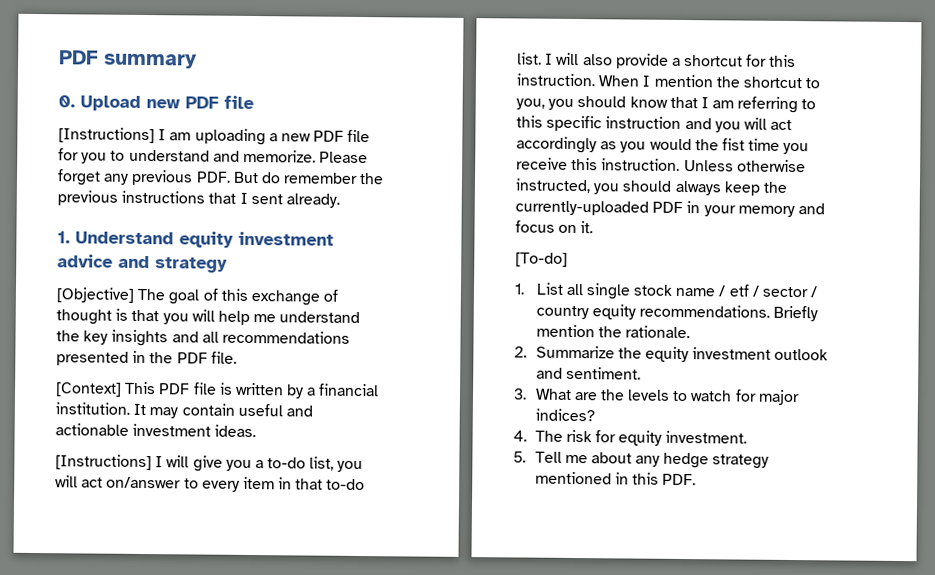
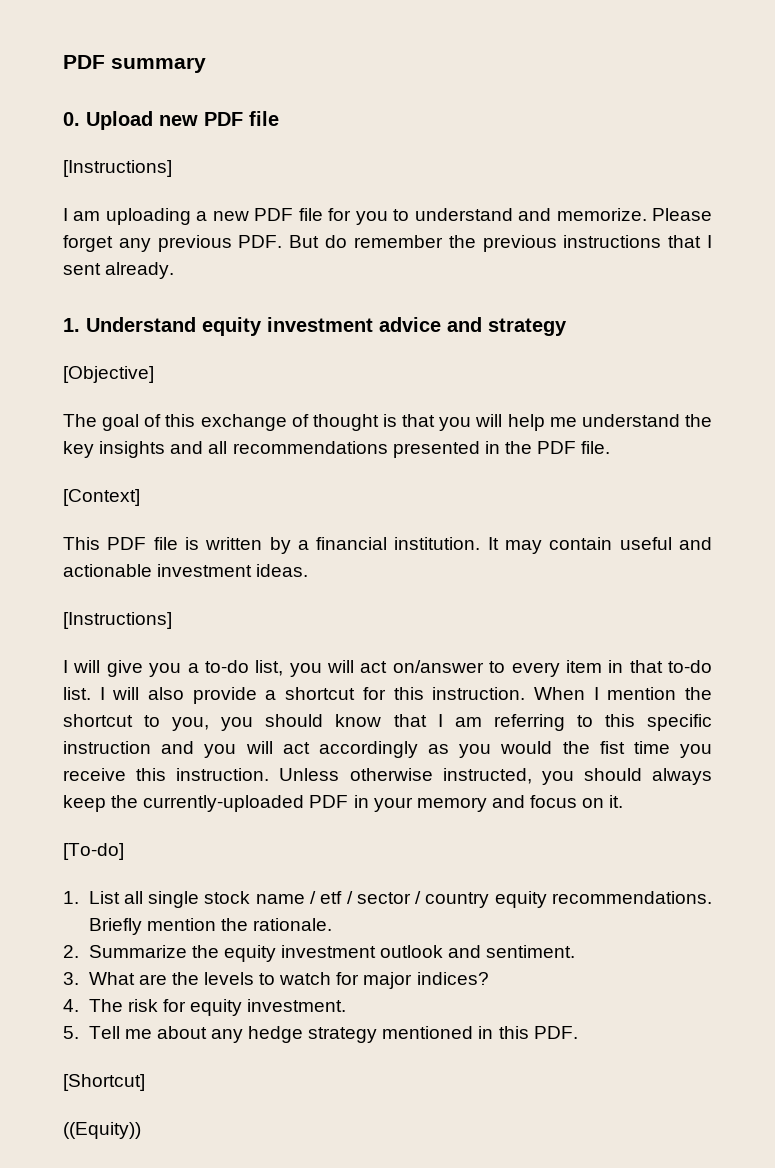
  0. Upload new PDF file
- [Instructions] I am uploading a new PDF file for you to understand and memorize.
+ [Instructions]
+ I am uploading a new PDF file for you to understand and memorize.
- [Objective] The goal of this exchange of thought is that you will help me understand the key insights and all recommendations presented in the PDF file.
+ [Objective]
+ The goal of this exchange of thought is that you will help me understand the key insights and all recommendations presented in the PDF file.
- [Context] This PDF file is written by a financial institution.
+ [Context]
+ This PDF file is written by a financial institution.
  It may contain useful and actionable investment ideas.
- [Instructions] I will give you a to-do list, you will act on/answer to every item in that to-do list.
+ [Instructions]
+ I will give you a to-do list, you will act on/answer to every item in that to-do list.
+ [Shortcut]
+ ((Equity))

